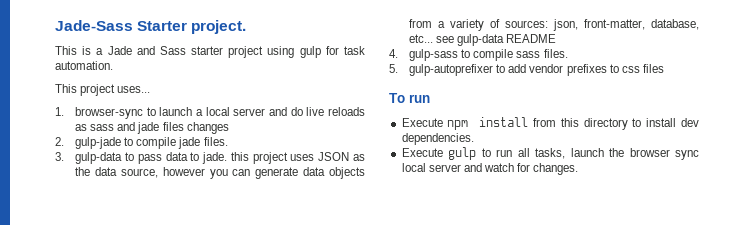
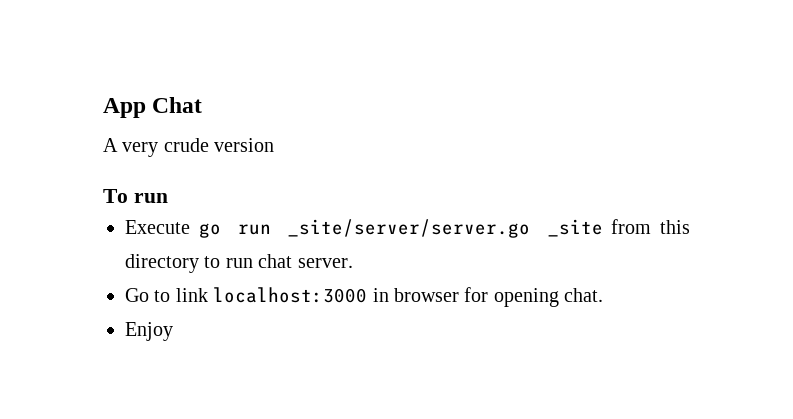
- Jade-Sass Starter project.
- This is a Jade and Sass starter project using gulp for task automation.
- This project uses...
- 1. browser-sync to launch a local server and do live reloads as sass and jade files changes
- 2. gulp-jade to compile jade files.
- 3. gulp-data to pass data to jade. this project uses JSON as the data source, however you can generate data objects from a variety of sources: json, front-matter, database, etc... see gulp-data README
- 4. gulp-sass to compile sass files.
- 5. gulp-autoprefixer to add vendor prefixes to css files
+ App Chat
+ A very crude version
  To run
- Execute npm install from this directory to install dev dependencies.
- Execute gulp to run all tasks, launch the browser sync local server and watch for changes.
+ Execute go run _site/server/server.go _site from this directory to run chat server.
+ Go to link localhost:3000 in browser for opening chat.
+ Enjoy

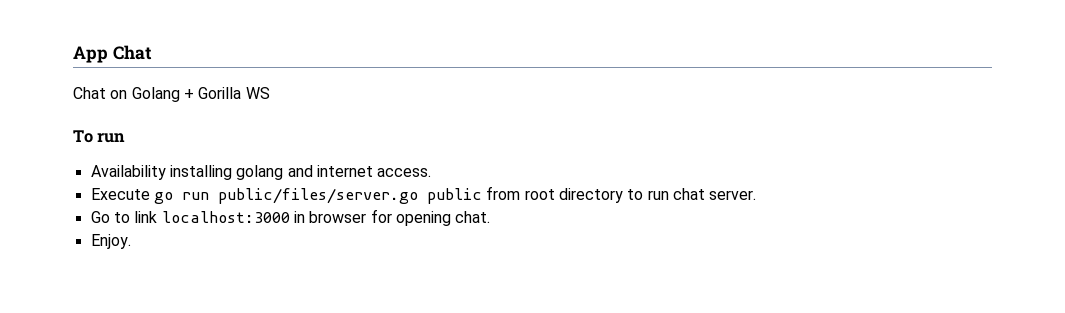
- A very crude version
+ Chat on Golang + Gorilla WS
  To run
+ Availability installing golang and internet access.
- Execute go run _site/server/server.go _site from this directory to run chat server.
+ Execute go run public/files/server.go public from root directory to run chat server.
- Enjoy
+ Enjoy.

